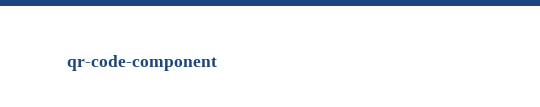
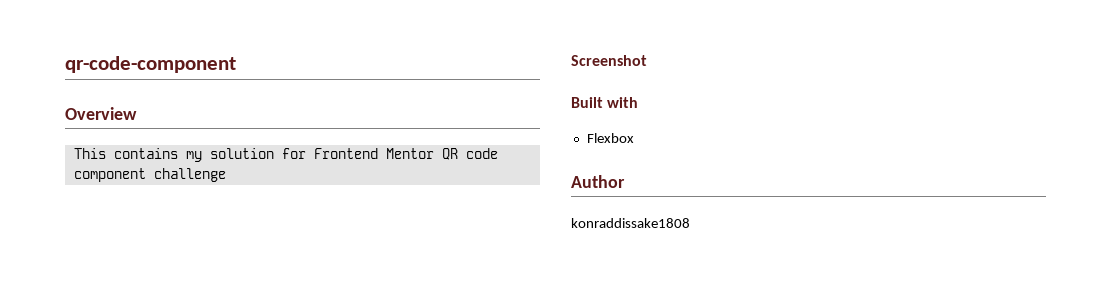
+ Overview
+ This contains my solution for Frontend Mentor QR code component challenge
+ Screenshot
+ Built with
+ Flexbox
+ Author
+ konraddissake1808

